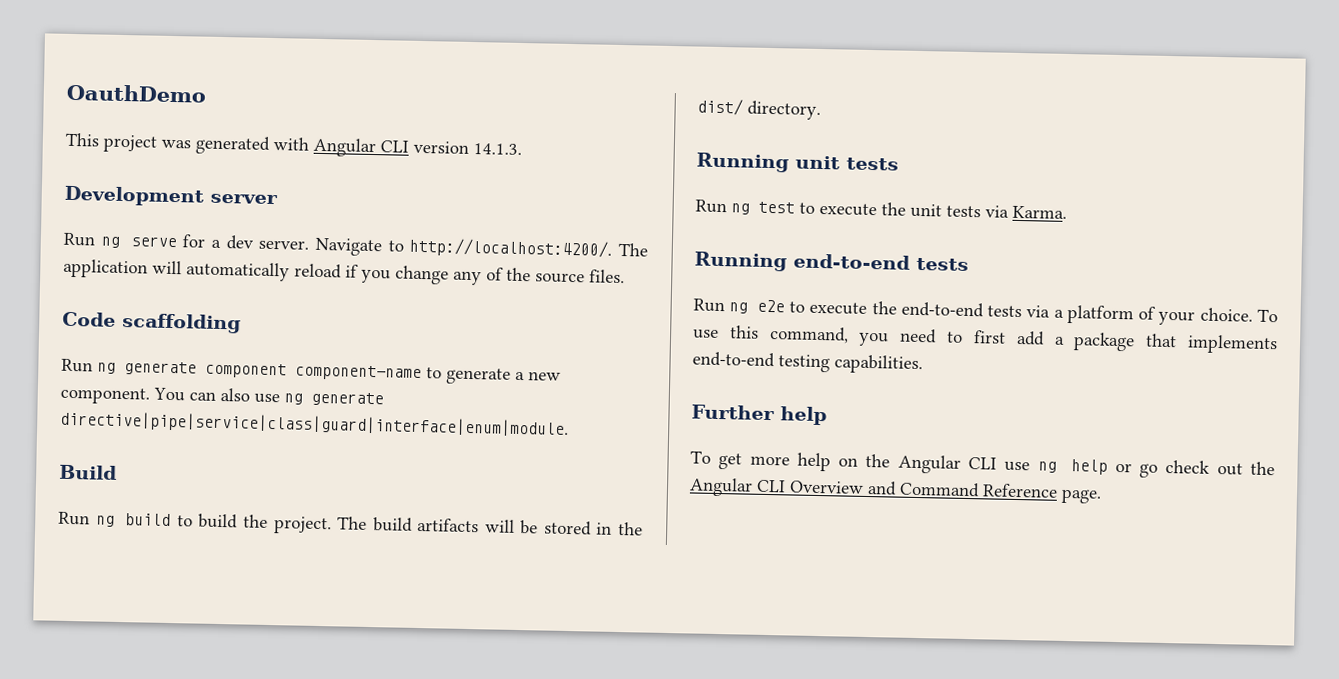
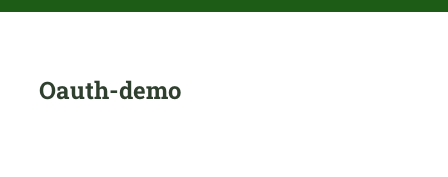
- OauthDemo
- This project was generated with Angular CLI version 14.1.3.
- Development server
- Run ng serve for a dev server. Navigate to http://localhost:4200/. The application will automatically reload if you change any of the source files.
- Code scaffolding
- Run ng generate component component-name to generate a new component. You can also use ng generate directive|pipe|service|class|guard|interface|enum|module.
- Build
- Run ng build to build the project. The build artifacts will be stored in the dist/ directory.
- Running unit tests
- Run ng test to execute the unit tests via Karma.
- Running end-to-end tests
- Run ng e2e to execute the end-to-end tests via a platform of your choice. To use this command, you need to first add a package that implements end-to-end testing capabilities.
- Further help
- To get more help on the Angular CLI use ng help or go check out the Angular CLI Overview and Command Reference page.
+ Oauth-demo

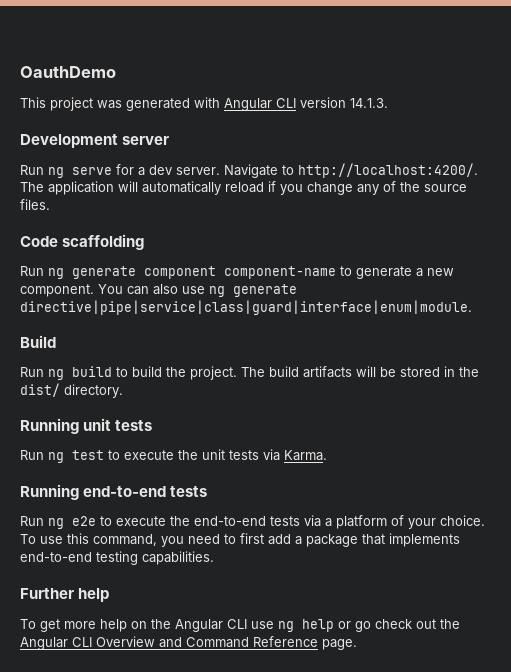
- Oauth-demo
+ OauthDemo
+ This project was generated with Angular CLI version 14.1.3.
+ Development server
+ Run ng serve for a dev server. Navigate to http://localhost:4200/. The application will automatically reload if you change any of the source files.
+ Code scaffolding
+ Run ng generate component component-name to generate a new component. You can also use ng generate directive|pipe|service|class|guard|interface|enum|module.
+ Build
+ Run ng build to build the project. The build artifacts will be stored in the dist/ directory.
+ Running unit tests
+ Run ng test to execute the unit tests via Karma.
+ Running end-to-end tests
+ Run ng e2e to execute the end-to-end tests via a platform of your choice. To use this command, you need to first add a package that implements end-to-end testing capabilities.
+ Further help
+ To get more help on the Angular CLI use ng help or go check out the Angular CLI Overview and Command Reference page.

